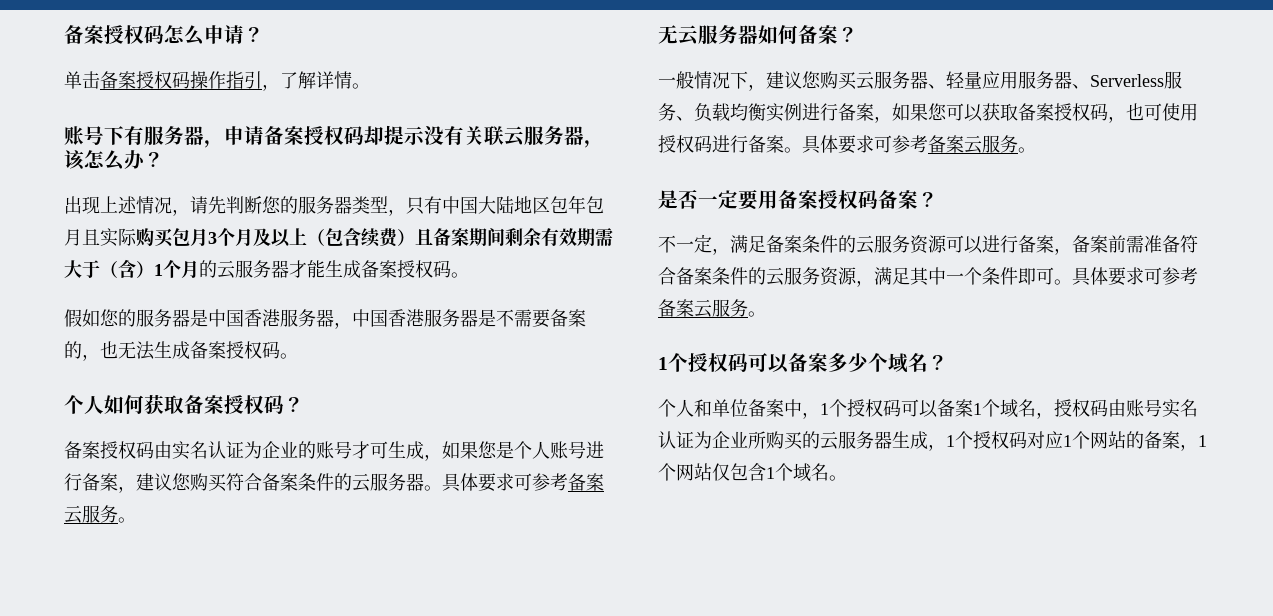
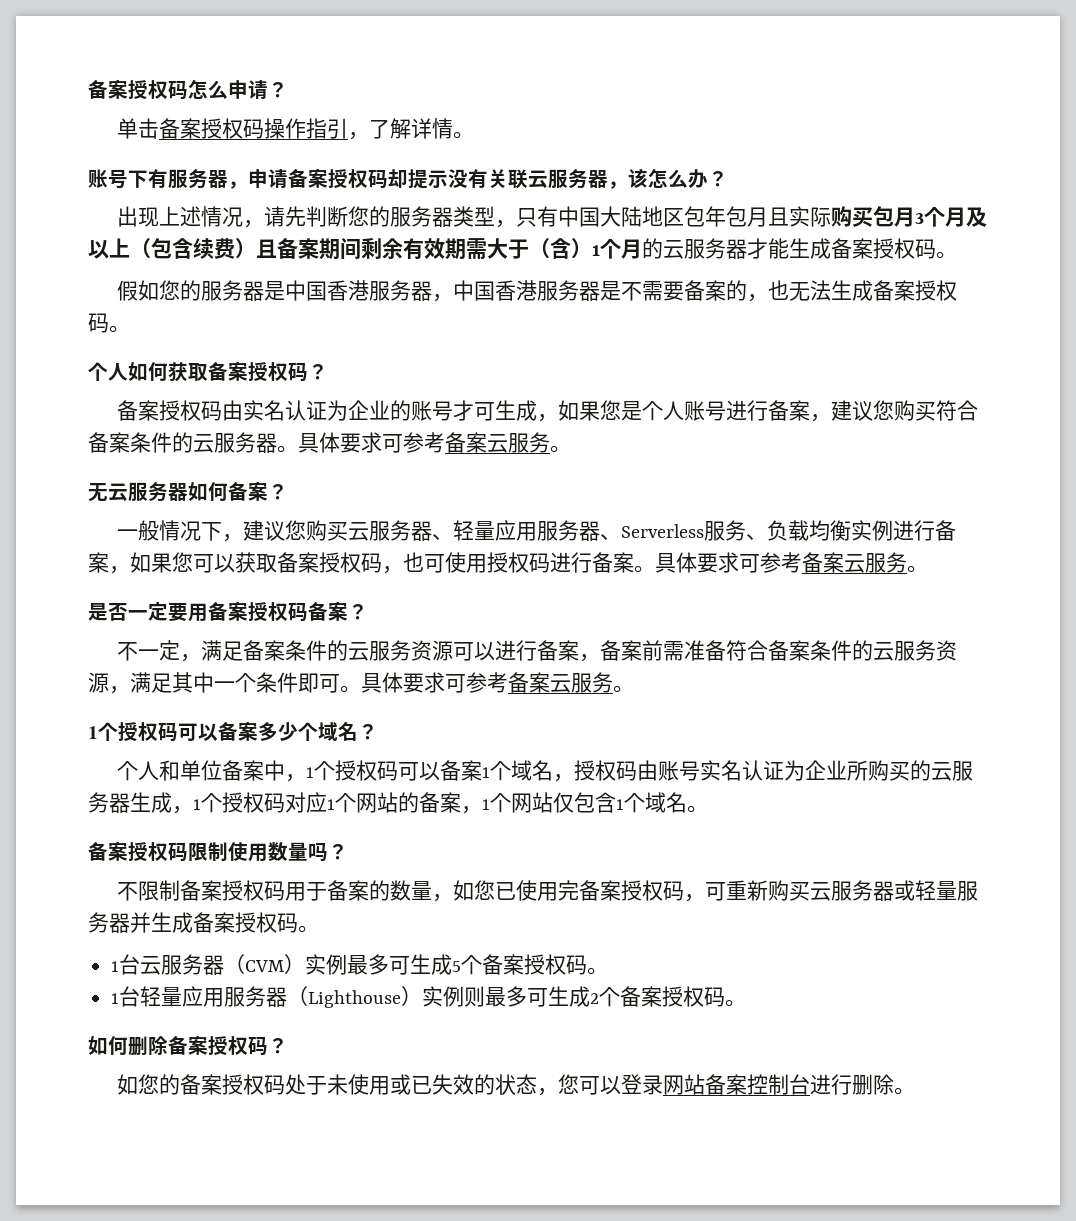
+ 备案授权码限制使用数量吗？
+ 不限制备案授权码用于备案的数量，如您已使用完备案授权码，可重新购买云服务器或轻量服务器并生成备案授权码。
+ 1台云服务器（CVM）实例最多可生成5个备案授权码。
+ 1台轻量应用服务器（Lighthouse）实例则最多可生成2个备案授权码。
+ 如何删除备案授权码？
+ 如您的备案授权码处于未使用或已失效的状态，您可以登录网站备案控制台进行删除。

